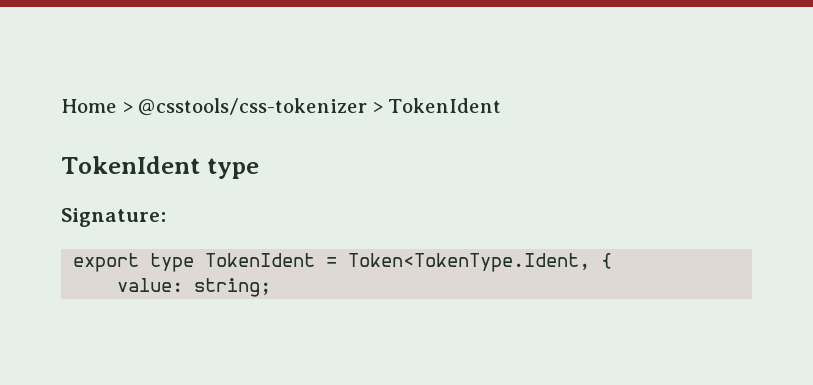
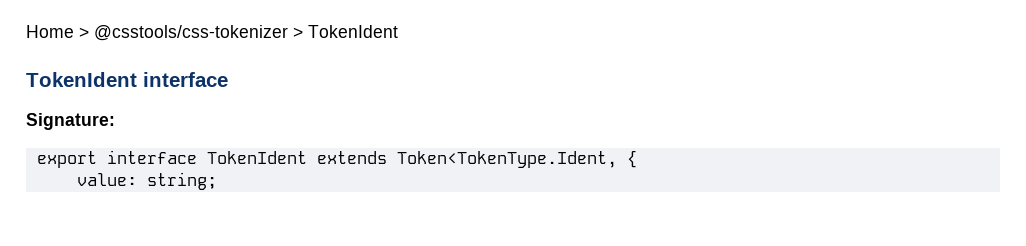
- TokenIdent type
+ TokenIdent interface
- export type TokenIdent = Token<TokenType.Ident, {
+ export interface TokenIdent extends Token<TokenType.Ident, {

